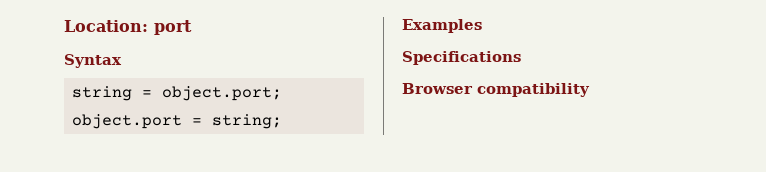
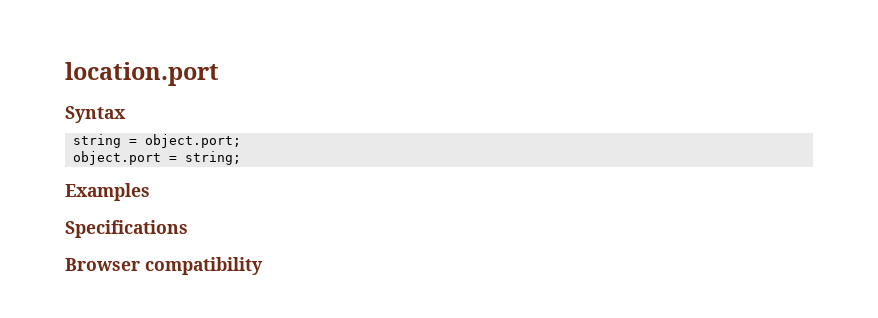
- Location: port
+ location.port

